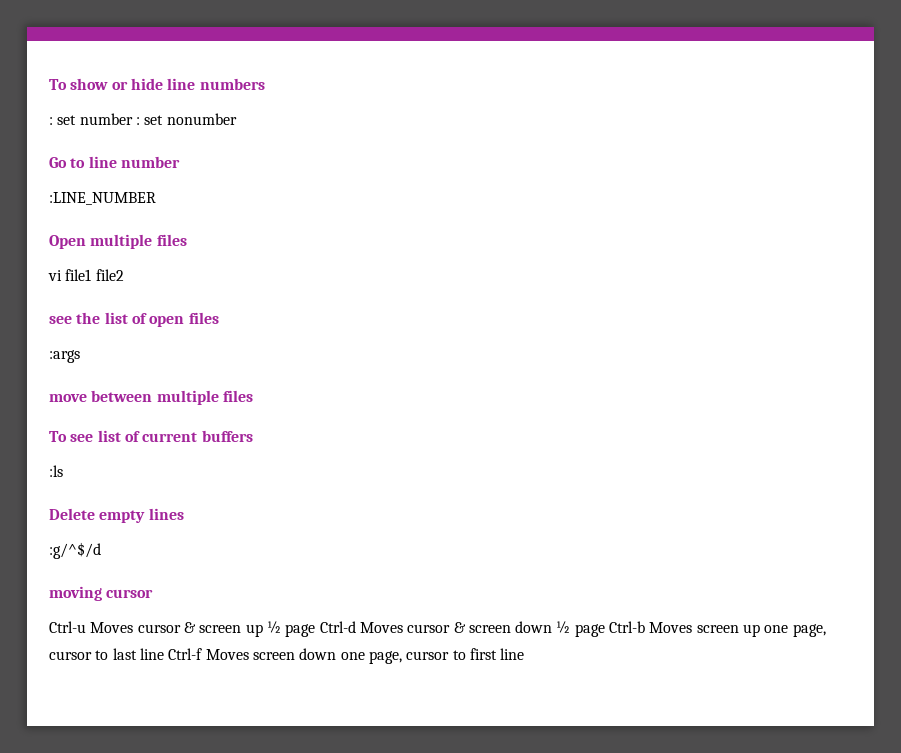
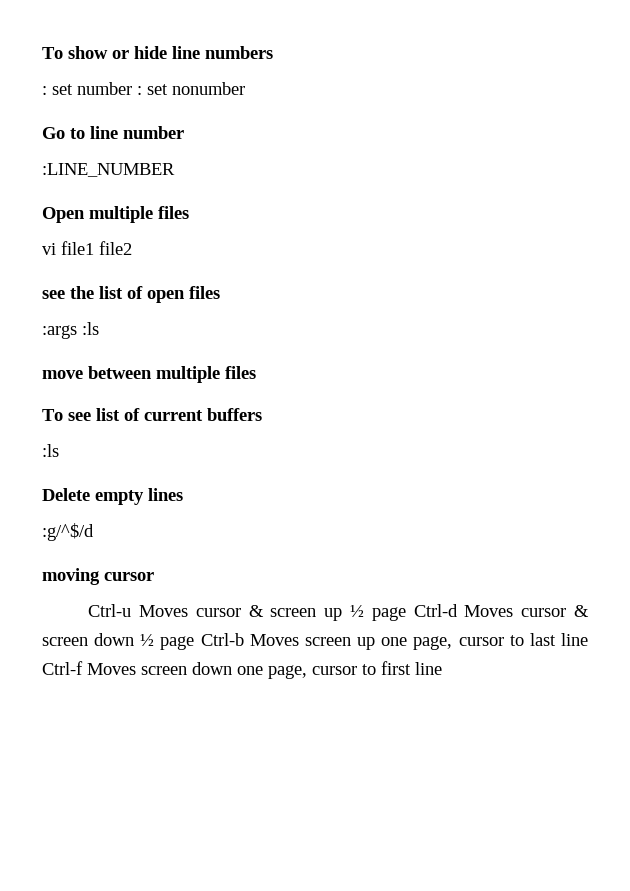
- :args
+ :args :ls

